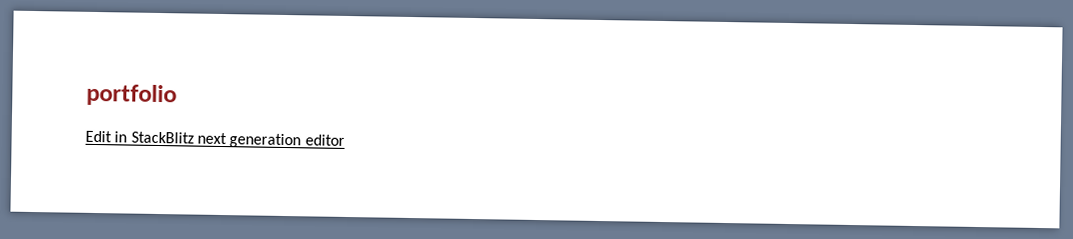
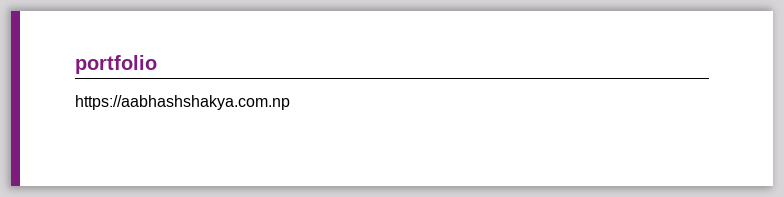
- Edit in StackBlitz next generation editor
+ https://aabhashshakya.com.np

